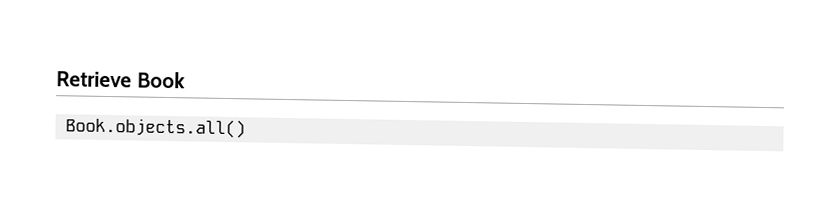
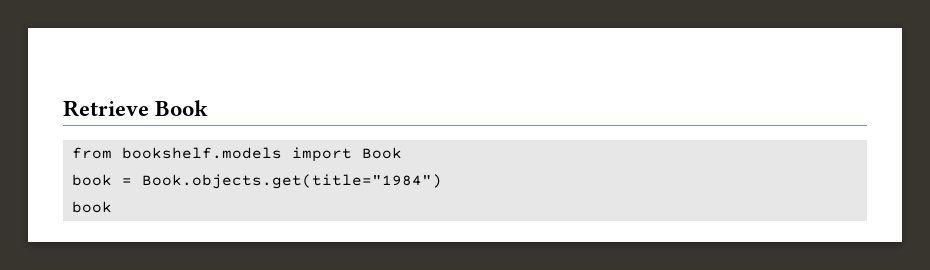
- Book.objects.all()
+ from bookshelf.models import Book
+ book = Book.objects.get(title="1984")
+ book

